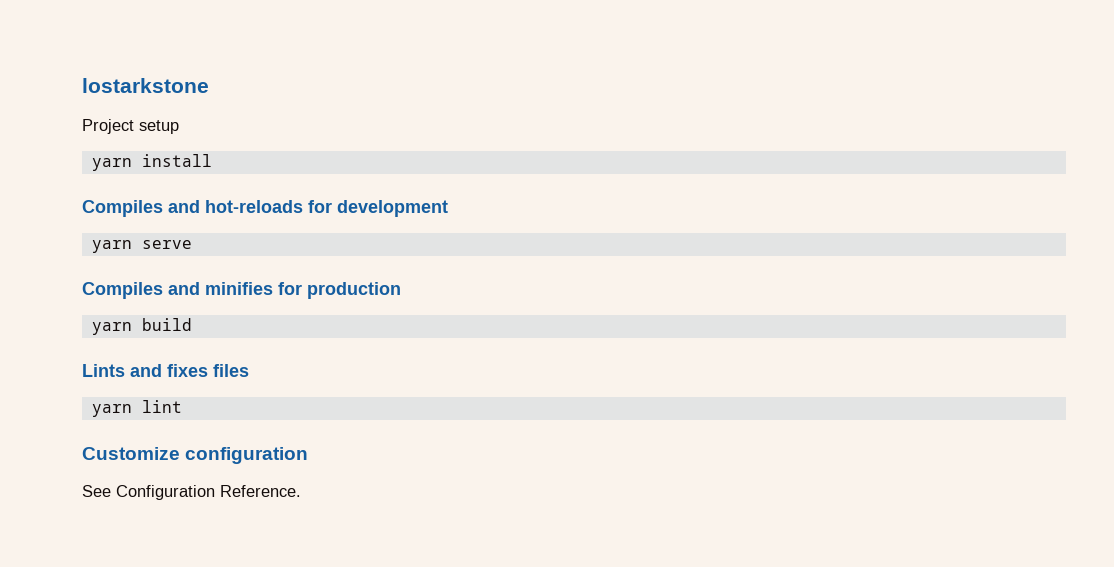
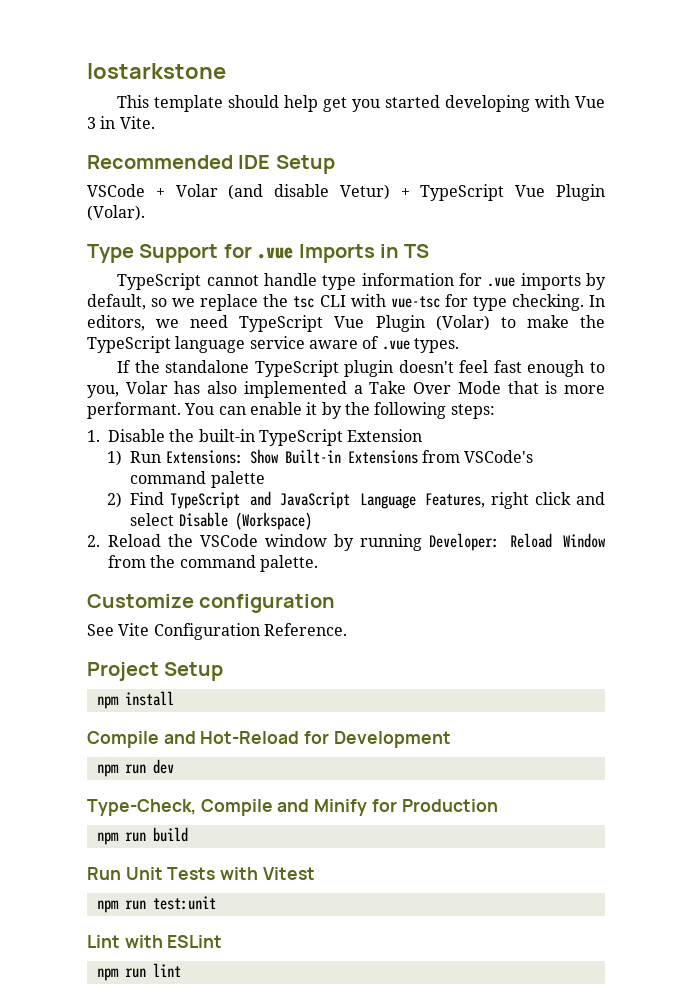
- Project setup
- yarn install
- Compiles and hot-reloads for development
- yarn serve
- Compiles and minifies for production
- yarn build
- Lints and fixes files
- yarn lint
+ This template should help get you started developing with Vue 3 in Vite.
+ Recommended IDE Setup
+ VSCode + Volar (and disable Vetur) + TypeScript Vue Plugin (Volar).
+ Type Support for .vue Imports in TS
+ TypeScript cannot handle type information for .vue imports by default, so we replace the tsc CLI with vue-tsc for type checking. In editors, we need TypeScript Vue Plugin (Volar) to make the TypeScript language service aware of .vue types.
+ If the standalone TypeScript plugin doesn't feel fast enough to you, Volar has also implemented a Take Over Mode that is more performant. You can enable it by the following steps:
+ 1. Disable the built-in TypeScript Extension
+ 1) Run Extensions: Show Built-in Extensions from VSCode's command palette
+ 2) Find TypeScript and JavaScript Language Features, right click and select Disable (Workspace)
+ 2. Reload the VSCode window by running Developer: Reload Window from the command palette.
- See Configuration Reference.
+ See Vite Configuration Reference.
+ Project Setup
+ npm install
+ Compile and Hot-Reload for Development
+ npm run dev
+ Type-Check, Compile and Minify for Production
+ npm run build
+ Run Unit Tests with Vitest
+ npm run test:unit
+ Lint with ESLint
+ npm run lint

